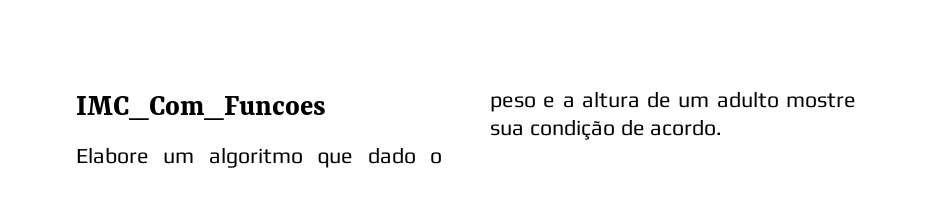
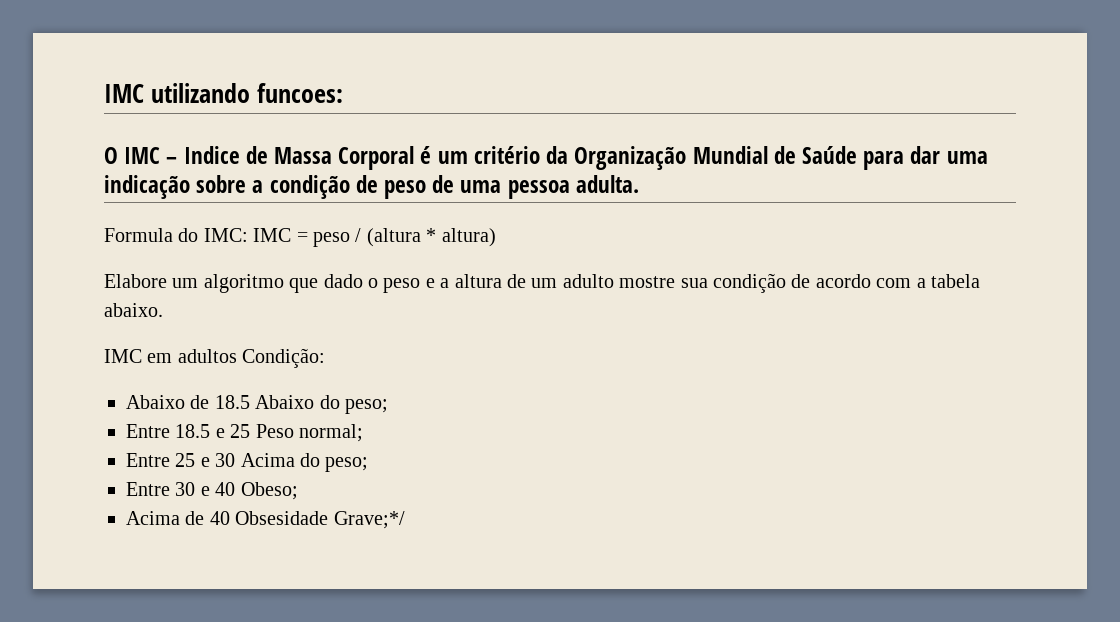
- IMC_Com_Funcoes
+ IMC utilizando funcoes:
+ O IMC – Indice de Massa Corporal é um critério da Organização Mundial de Saúde para dar uma indicação sobre a condição de peso de uma pessoa adulta.
+ Formula do IMC: IMC = peso / (altura * altura)
- Elabore um algoritmo que dado o peso e a altura de um adulto mostre sua condição de acordo.
+ Elabore um algoritmo que dado o peso e a altura de um adulto mostre sua condição de acordo com a tabela abaixo.
+ IMC em adultos Condição:
+ Abaixo de 18.5 Abaixo do peso;
+ Entre 18.5 e 25 Peso normal;
+ Entre 25 e 30 Acima do peso;
+ Entre 30 e 40 Obeso;
+ Acima de 40 Obsesidade Grave;*/

